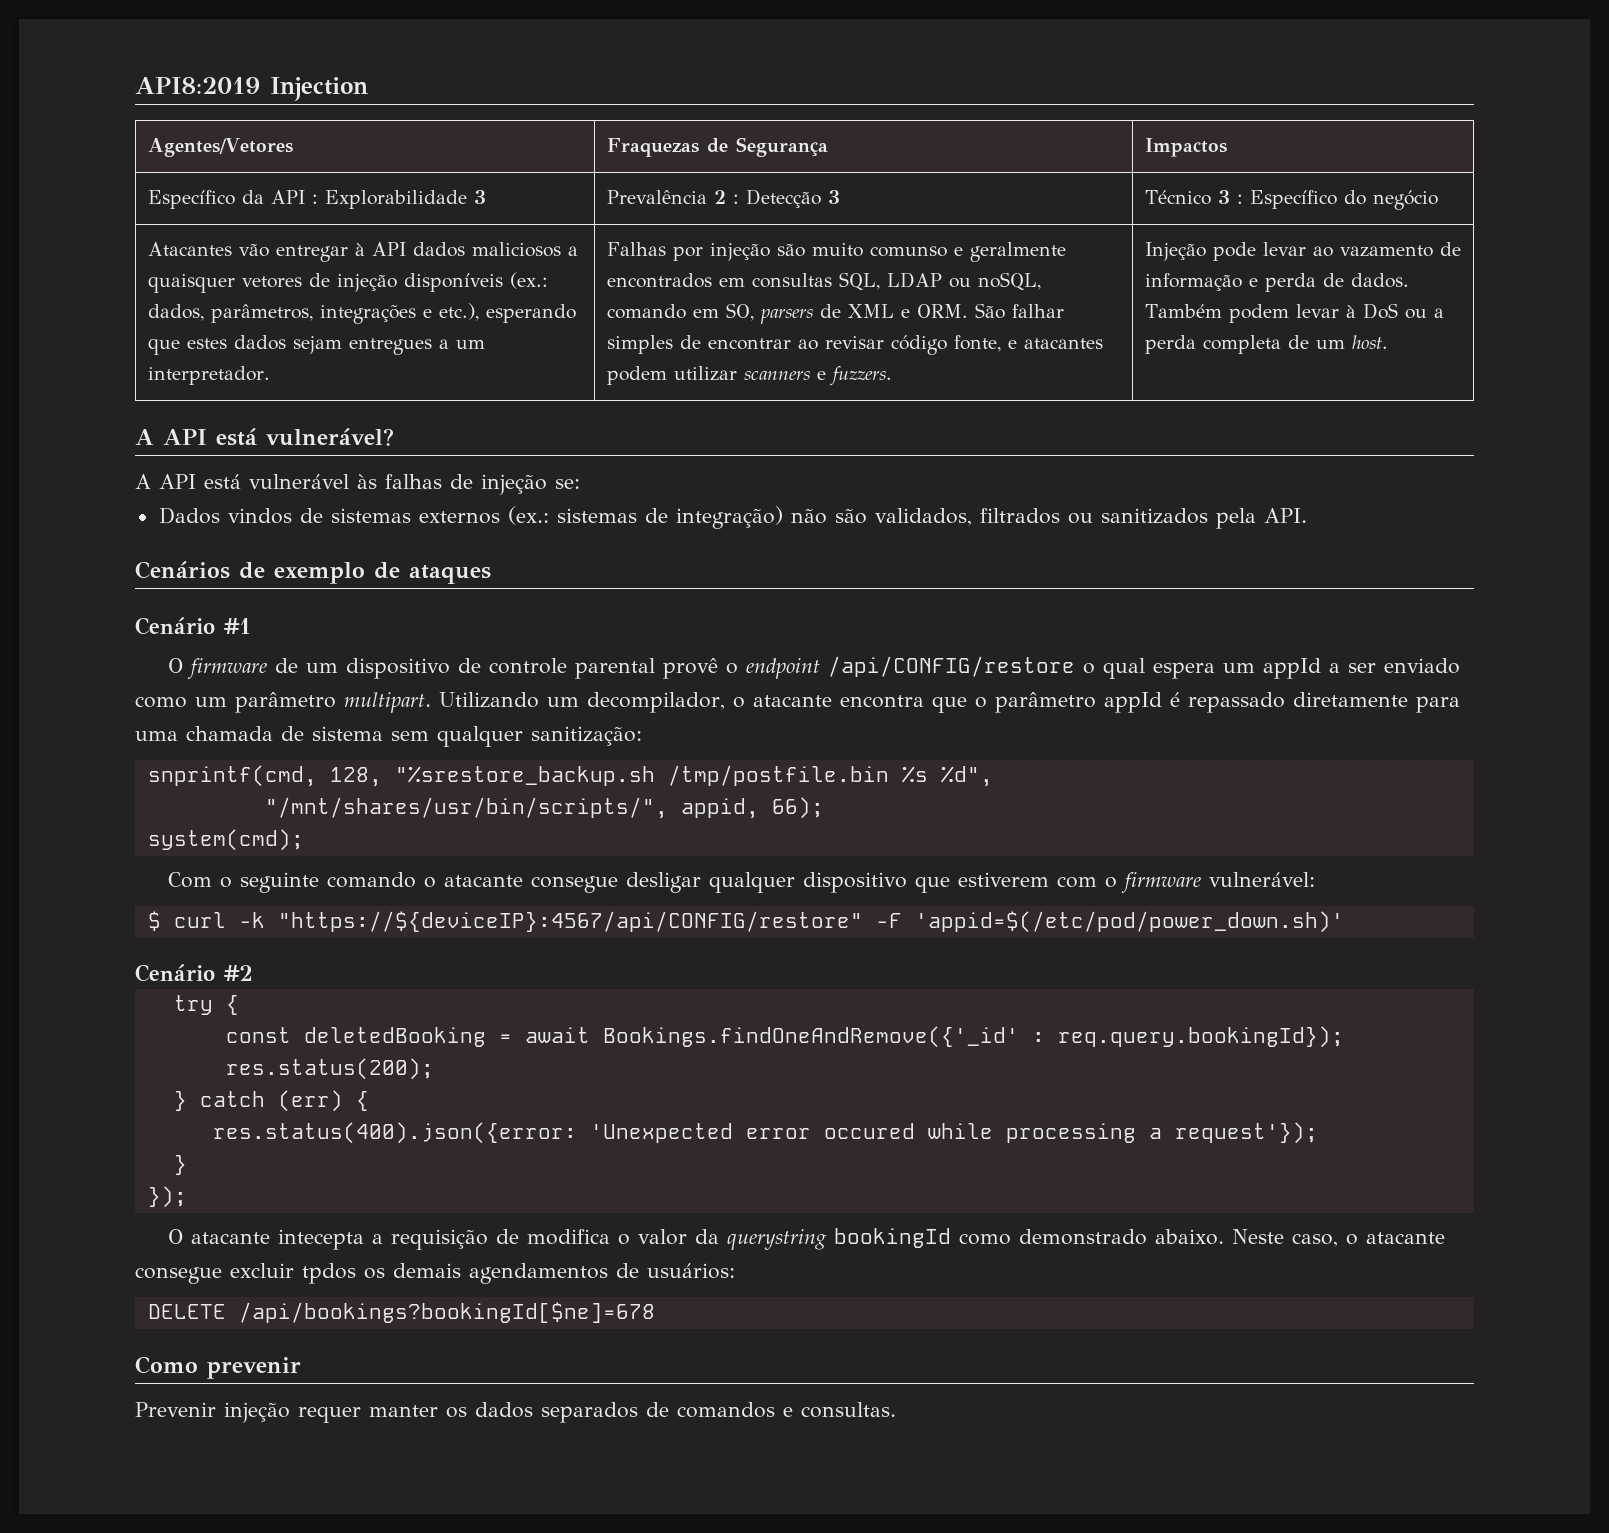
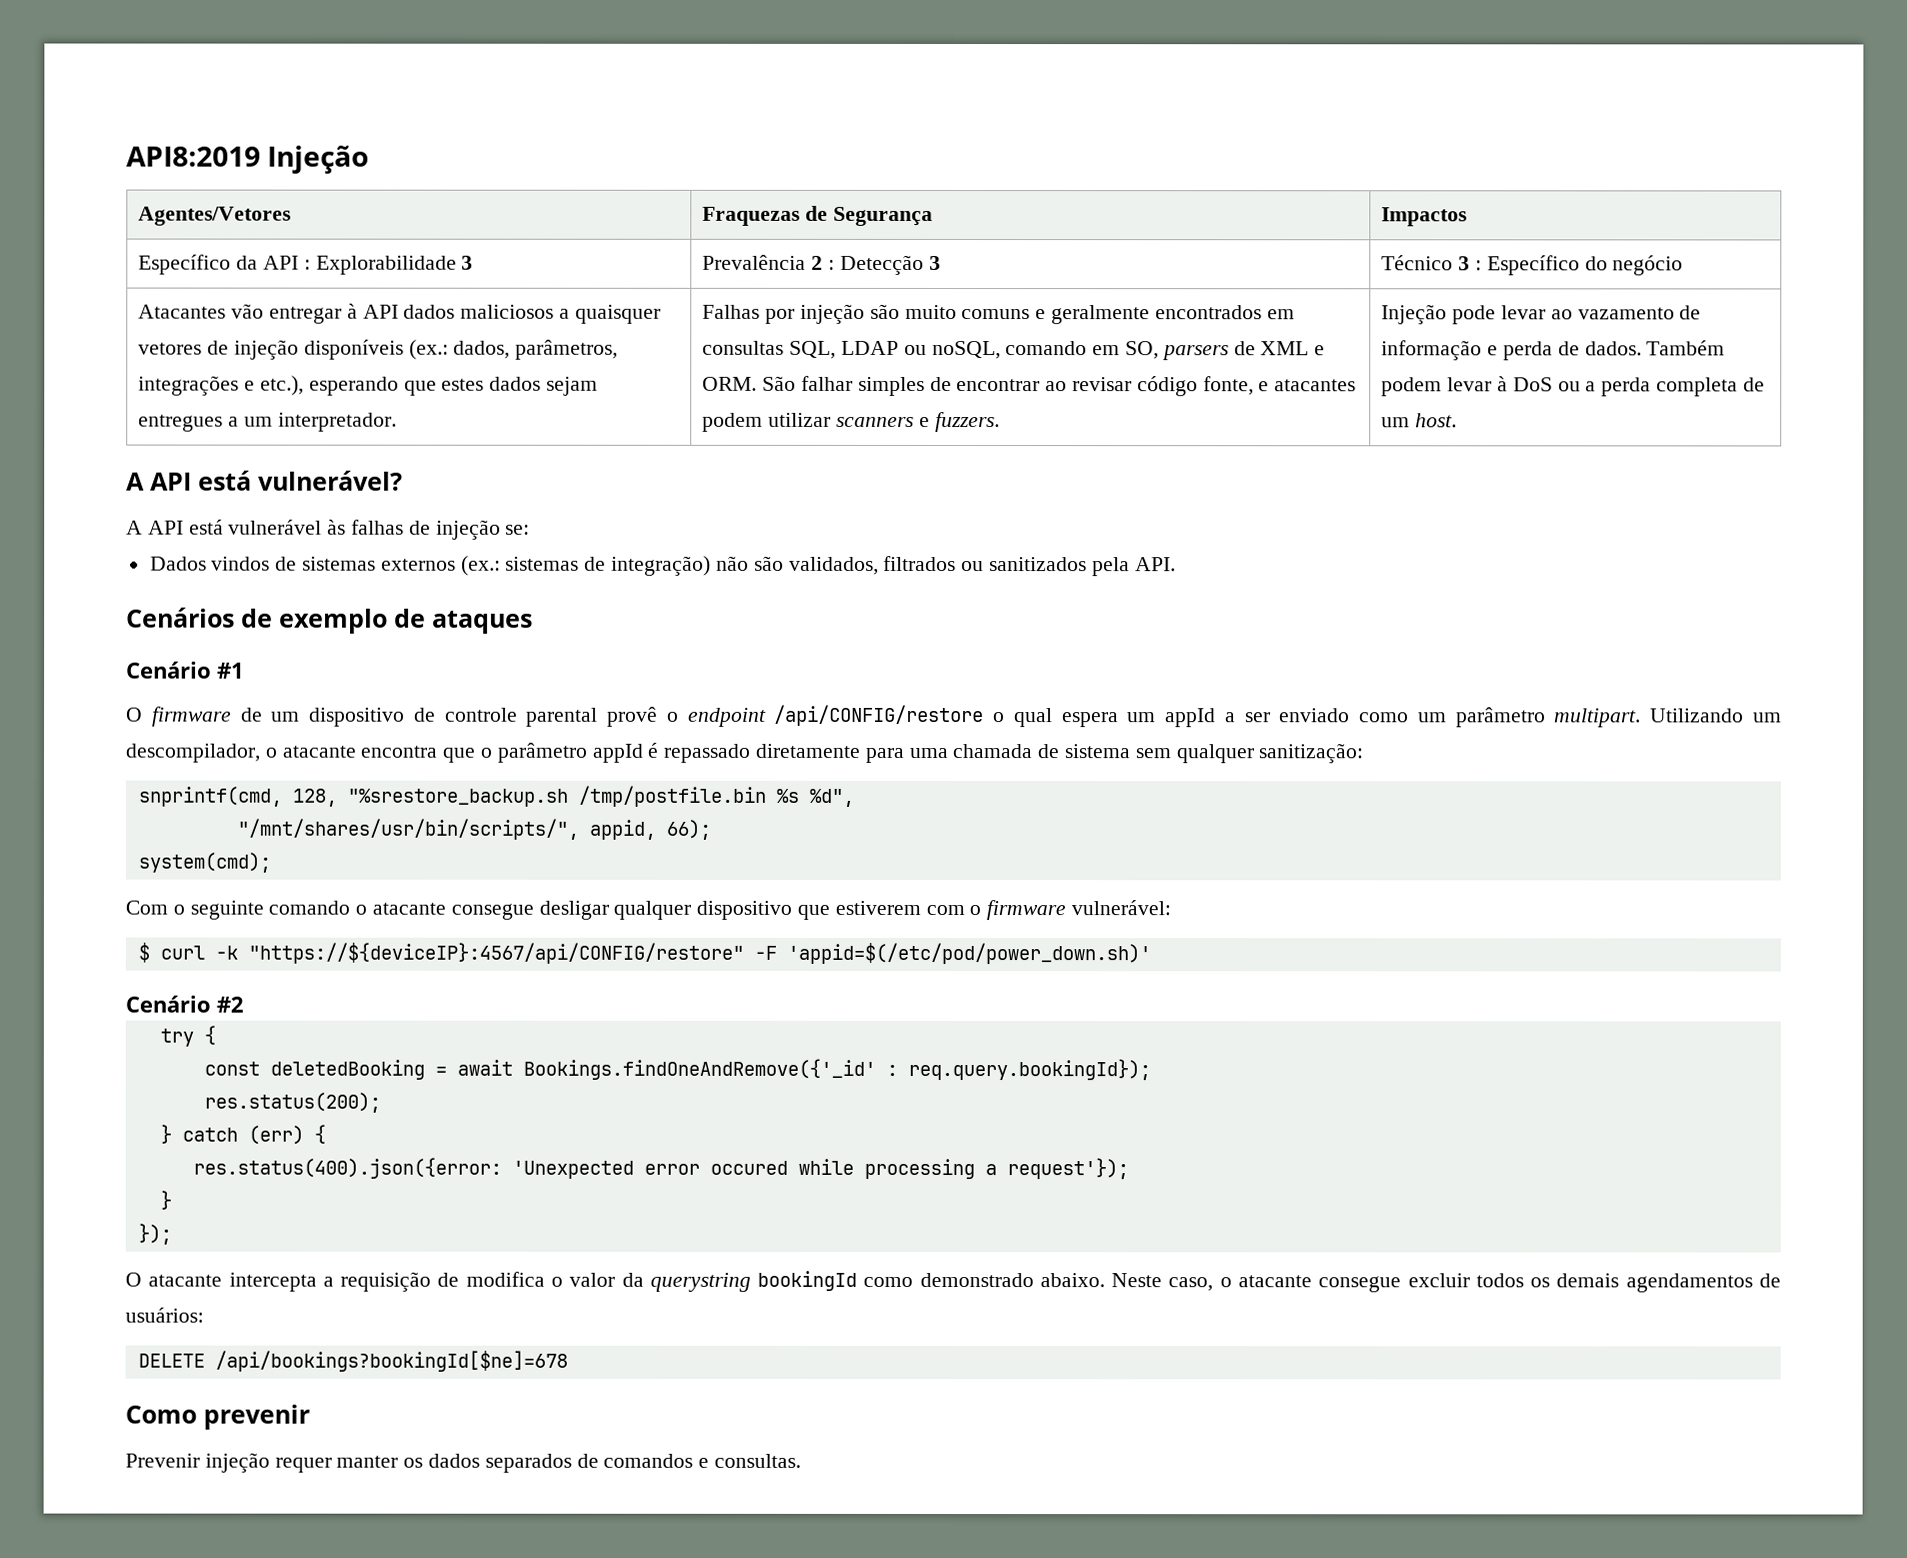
- API8:2019 Injection
+ API8:2019 Injeção
- Falhas por injeção são muito comunso e geralmente encontrados em consultas SQL, LDAP ou noSQL, comando em SO, parsers de XML e ORM. São falhar simples de encontrar ao revisar código fonte, e atacantes podem utilizar scanners e fuzzers.
+ Falhas por injeção são muito comuns e geralmente encontrados em consultas SQL, LDAP ou noSQL, comando em SO, parsers de XML e ORM. São falhar simples de encontrar ao revisar código fonte, e atacantes podem utilizar scanners e fuzzers.
- Utilizando um decompilador, o atacante encontra que o parâmetro appId é repassado diretamente para uma chamada de sistema sem qualquer sanitização:
+ Utilizando um descompilador, o atacante encontra que o parâmetro appId é repassado diretamente para uma chamada de sistema sem qualquer sanitização:
- O atacante intecepta a requisição de modifica o valor da querystring bookingId como demonstrado abaixo.
+ O atacante intercepta a requisição de modifica o valor da querystring bookingId como demonstrado abaixo.
- Neste caso, o atacante consegue excluir tpdos os demais agendamentos de usuários:
+ Neste caso, o atacante consegue excluir todos os demais agendamentos de usuários:

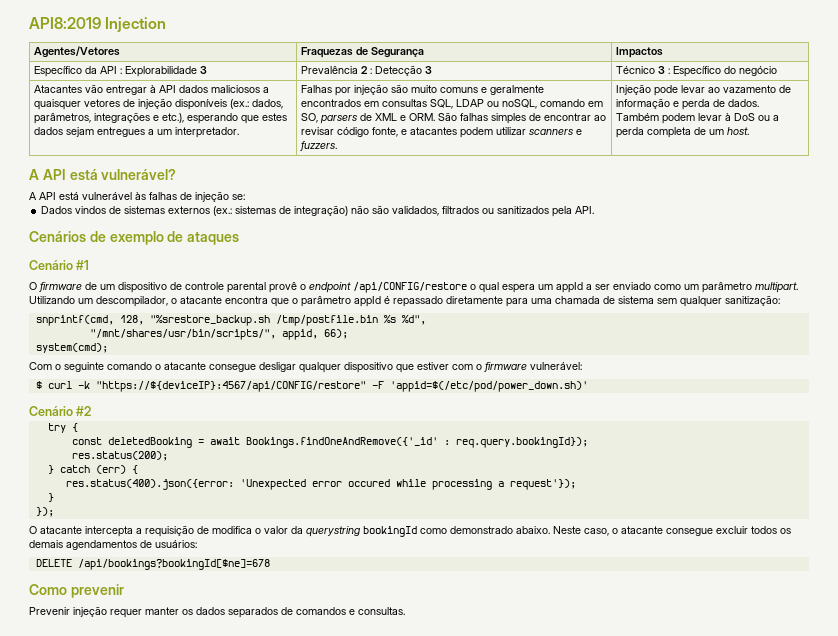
- API8:2019 Injeção
+ API8:2019 Injection
- Falhas por injeção são muito comuns e geralmente encontrados em consultas SQL, LDAP ou noSQL, comando em SO, parsers de XML e ORM. São falhar simples de encontrar ao revisar código fonte, e atacantes podem utilizar scanners e fuzzers.
+ Falhas por injeção são muito comuns e geralmente encontrados em consultas SQL, LDAP ou noSQL, comando em SO, parsers de XML e ORM. São falhas simples de encontrar ao revisar código fonte, e atacantes podem utilizar scanners e fuzzers.
- Com o seguinte comando o atacante consegue desligar qualquer dispositivo que estiverem com o firmware vulnerável:
+ Com o seguinte comando o atacante consegue desligar qualquer dispositivo que estiver com o firmware vulnerável:

